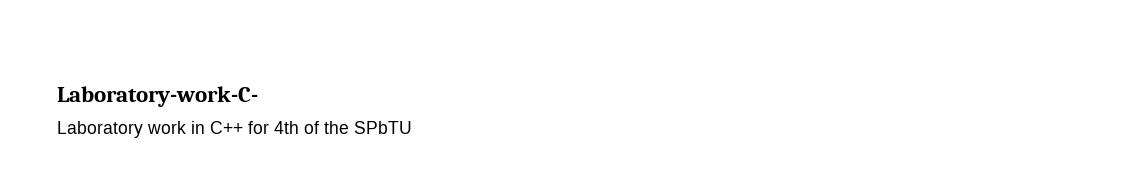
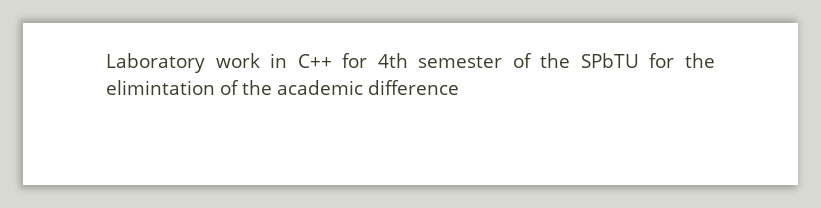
- Laboratory-work-C-
- Laboratory work in C++ for 4th of the SPbTU
+ Laboratory work in C++ for 4th semester of the SPbTU for the elimintation of the academic difference

